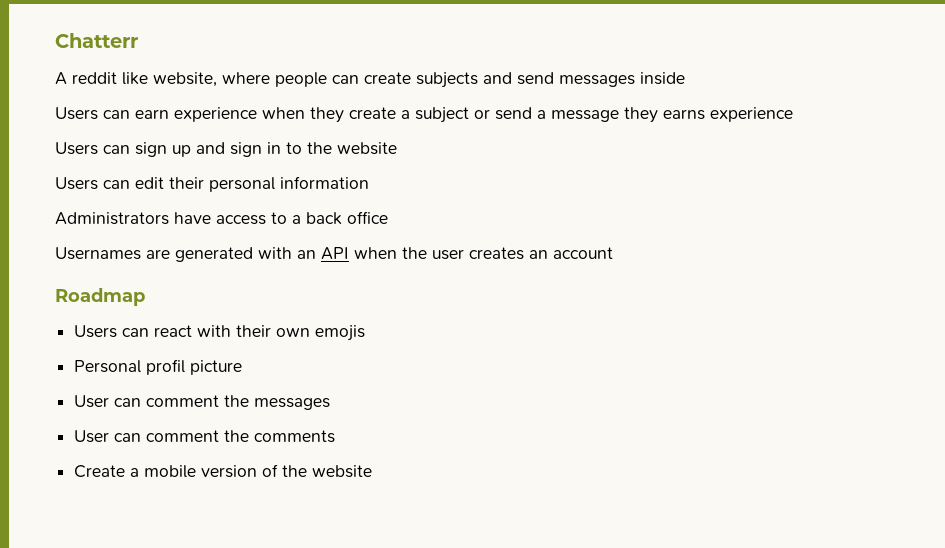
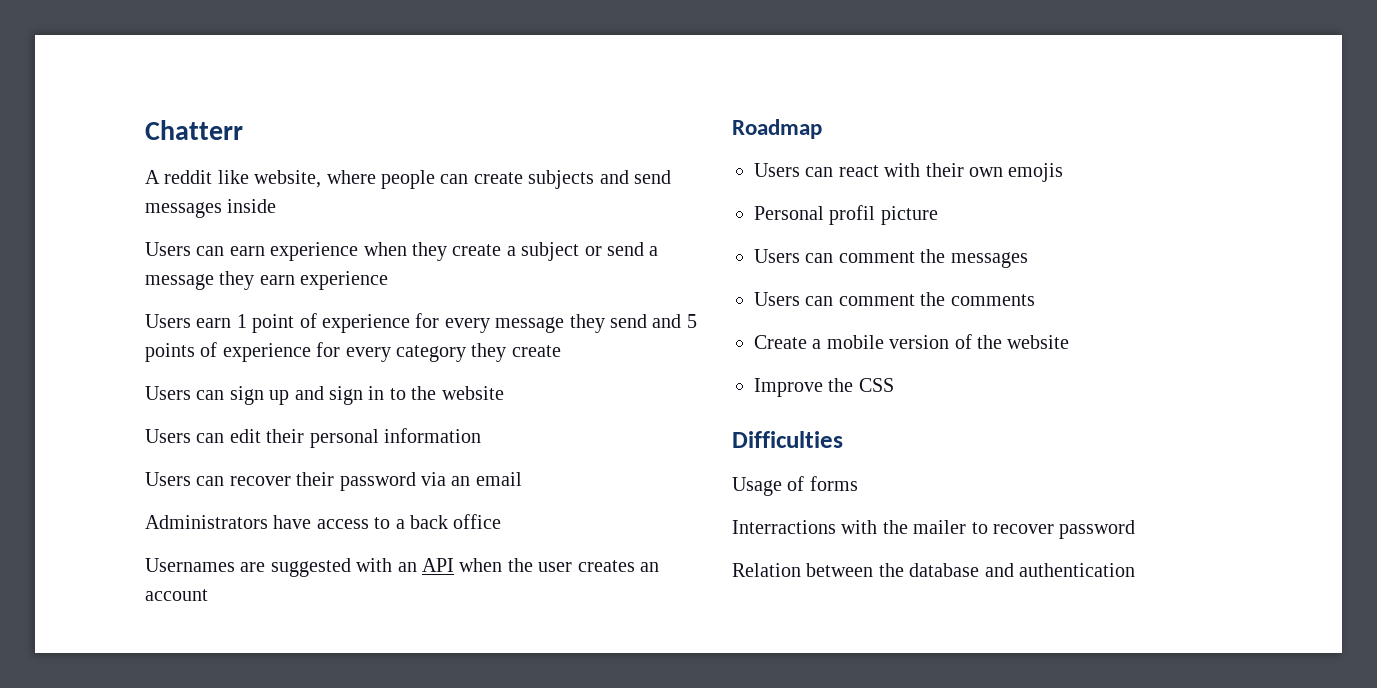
- Users can earn experience when they create a subject or send a message they earns experience
+ Users can earn experience when they create a subject or send a message they earn experience
+ Users earn 1 point of experience for every message they send and 5 points of experience for every category they create
+ Users can recover their password via an email
- Usernames are generated with an API when the user creates an account
+ Usernames are suggested with an API when the user creates an account
- User can comment the messages
+ Users can comment the messages
- User can comment the comments
+ Users can comment the comments
+ Improve the CSS
+ Difficulties
+ Usage of forms
+ Interractions with the mailer to recover password
+ Relation between the database and authentication

